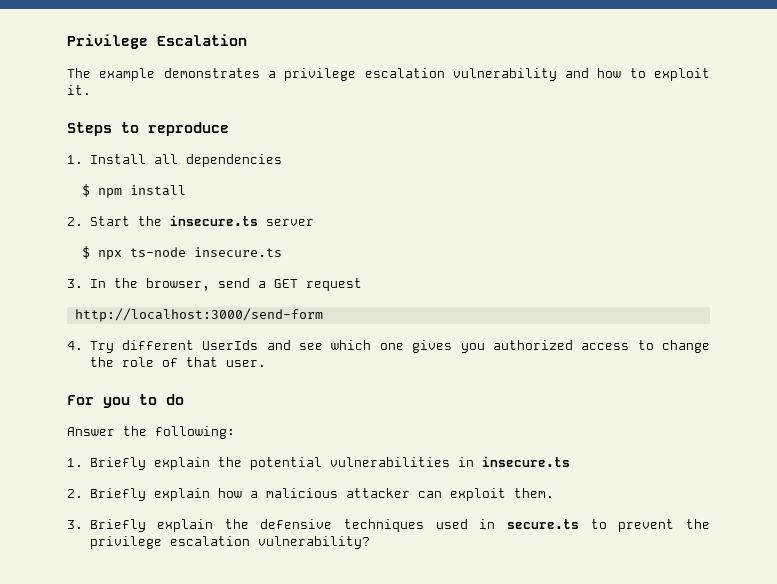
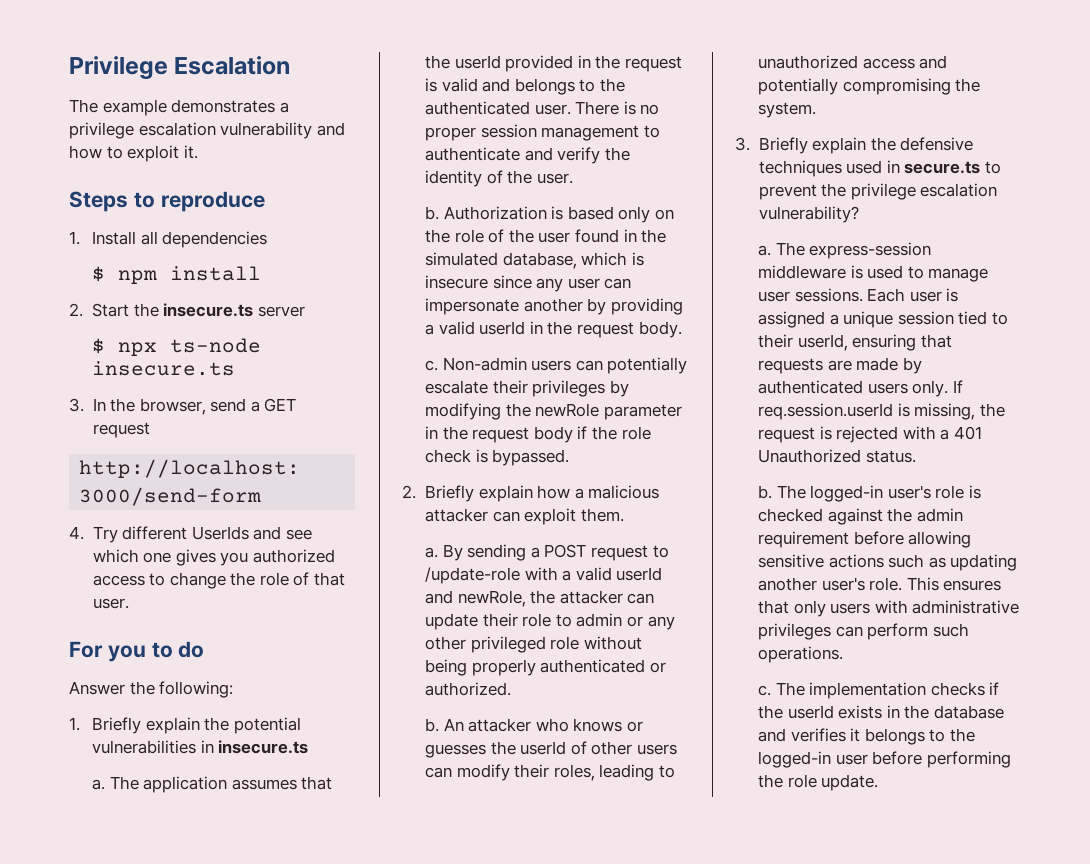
+ a. The application assumes that the userId provided in the request is valid and belongs to the authenticated user. There is no proper session management to authenticate and verify the identity of the user.
+ b. Authorization is based only on the role of the user found in the simulated database, which is insecure since any user can impersonate another by providing a valid userId in the request body.
+ c. Non-admin users can potentially escalate their privileges by modifying the newRole parameter in the request body if the role check is bypassed.
+ a. By sending a POST request to /update-role with a valid userId and newRole, the attacker can update their role to admin or any other privileged role without being properly authenticated or authorized.
+ b. An attacker who knows or guesses the userId of other users can modify their roles, leading to unauthorized access and potentially compromising the system.
+ a. The express-session middleware is used to manage user sessions. Each user is assigned a unique session tied to their userId, ensuring that requests are made by authenticated users only. If req.session.userId is missing, the request is rejected with a 401 Unauthorized status.
+ b. The logged-in user's role is checked against the admin requirement before allowing sensitive actions such as updating another user's role. This ensures that only users with administrative privileges can perform such operations.
+ c. The implementation checks if the userId exists in the database and verifies it belongs to the logged-in user before performing the role update.

